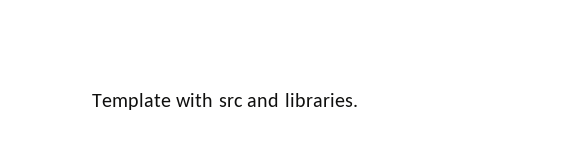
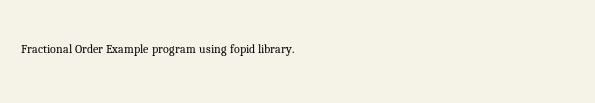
- Template with src and libraries.
+ Fractional Order Example program using fopid library.

